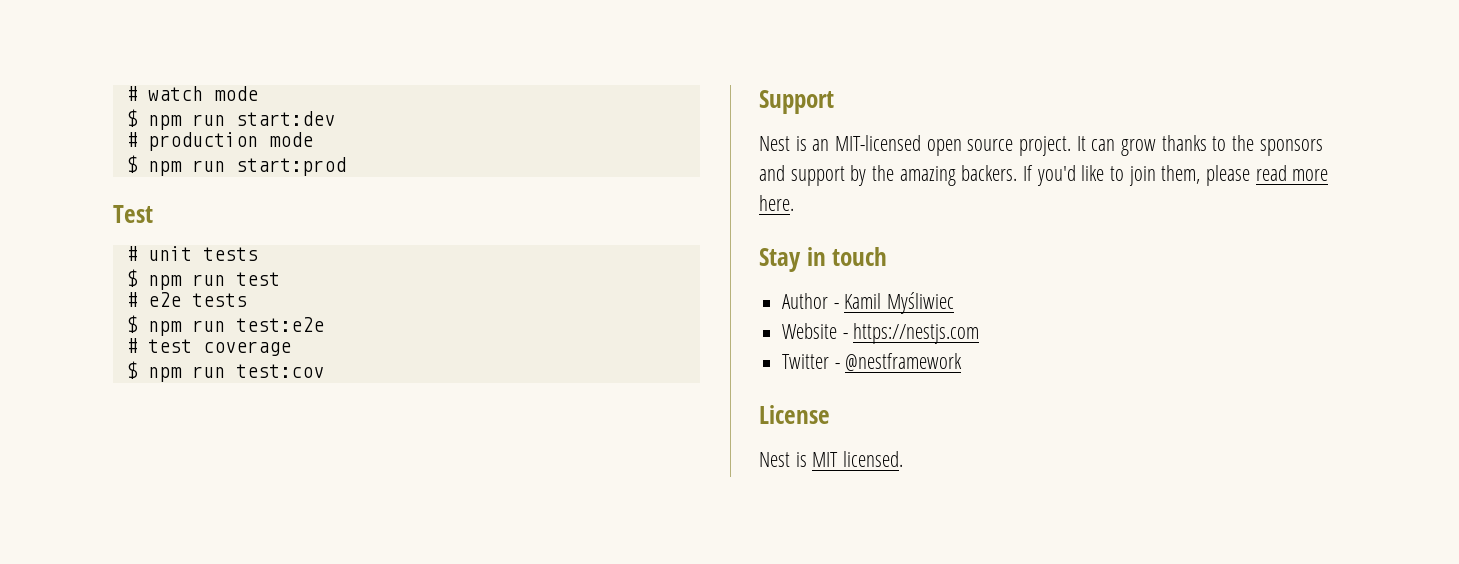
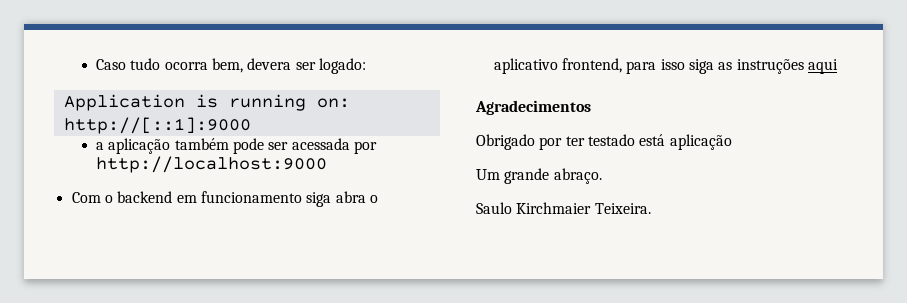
- # watch mode
- $ npm run start:dev
- # production mode
- $ npm run start:prod
- Test
- # unit tests
- $ npm run test
- # e2e tests
- $ npm run test:e2e
- # test coverage
- $ npm run test:cov
- Support
- Nest is an MIT-licensed open source project. It can grow thanks to the sponsors and support by the amazing backers. If you'd like to join them, please read more here.
- Stay in touch
- Author - Kamil Myśliwiec
- Website - https://nestjs.com
- Twitter - @nestframework
- License
- Nest is MIT licensed.
+ Caso tudo ocorra bem, devera ser logado:
+ Application is running on: http://[::1]:9000
+ a aplicação também pode ser acessada por http://localhost:9000
+ Com o backend em funcionamento siga abra o aplicativo frontend, para isso siga as instruções aqui
+ Agradecimentos
+ Obrigado por ter testado está aplicação
+ Um grande abraço.
+ Saulo Kirchmaier Teixeira.

